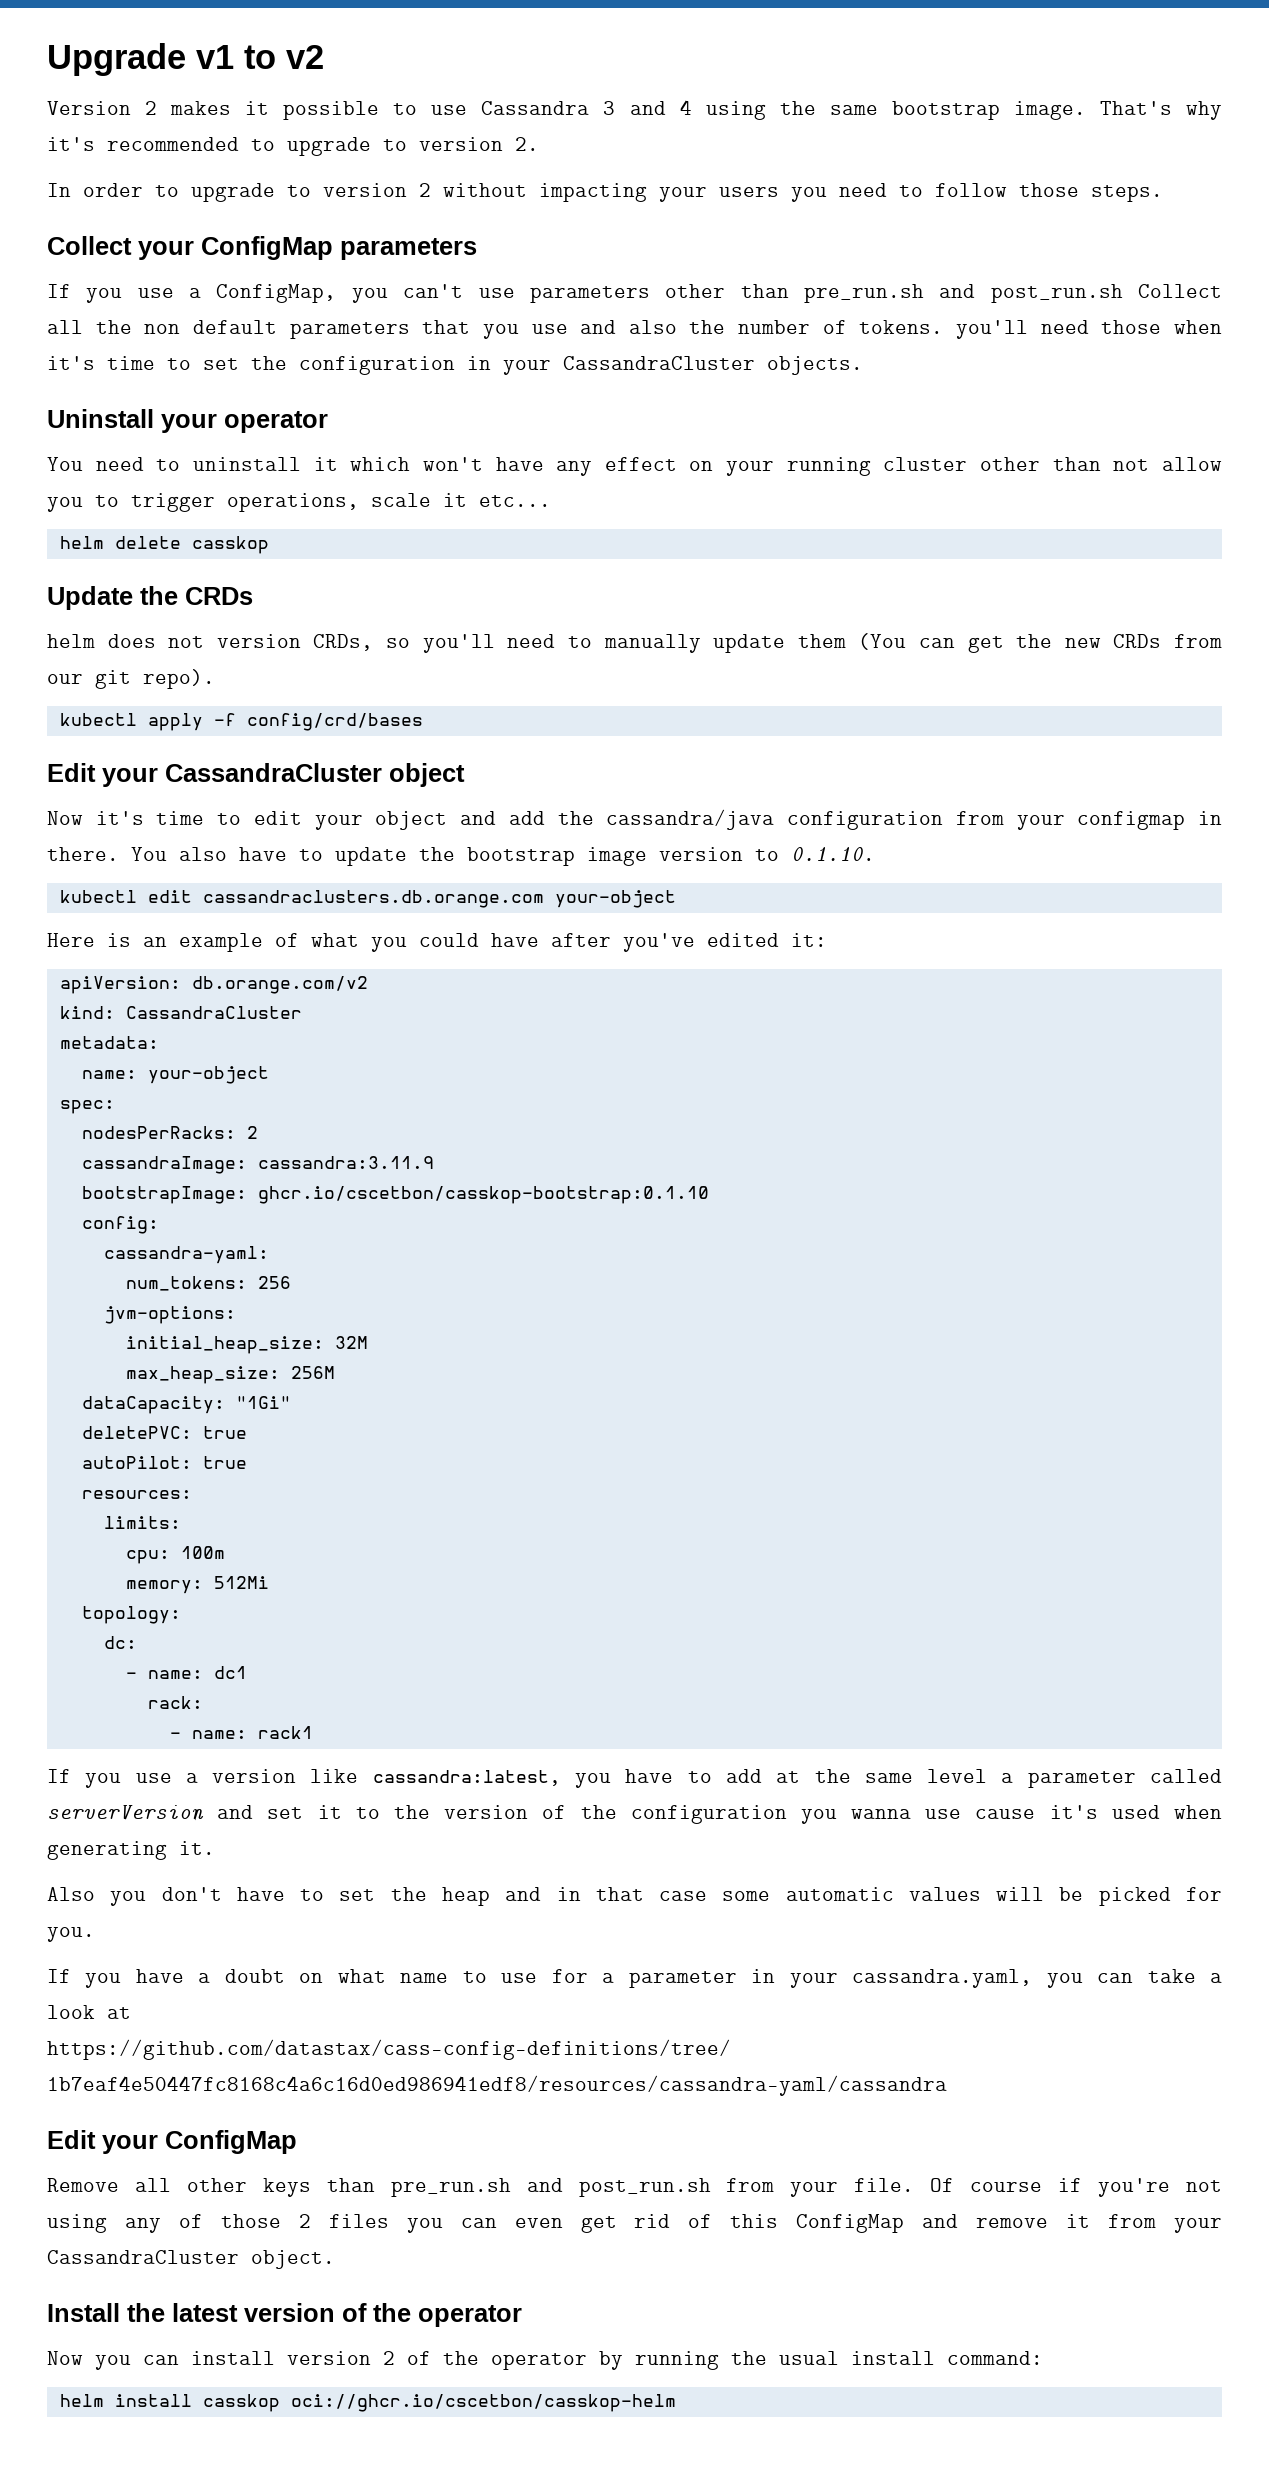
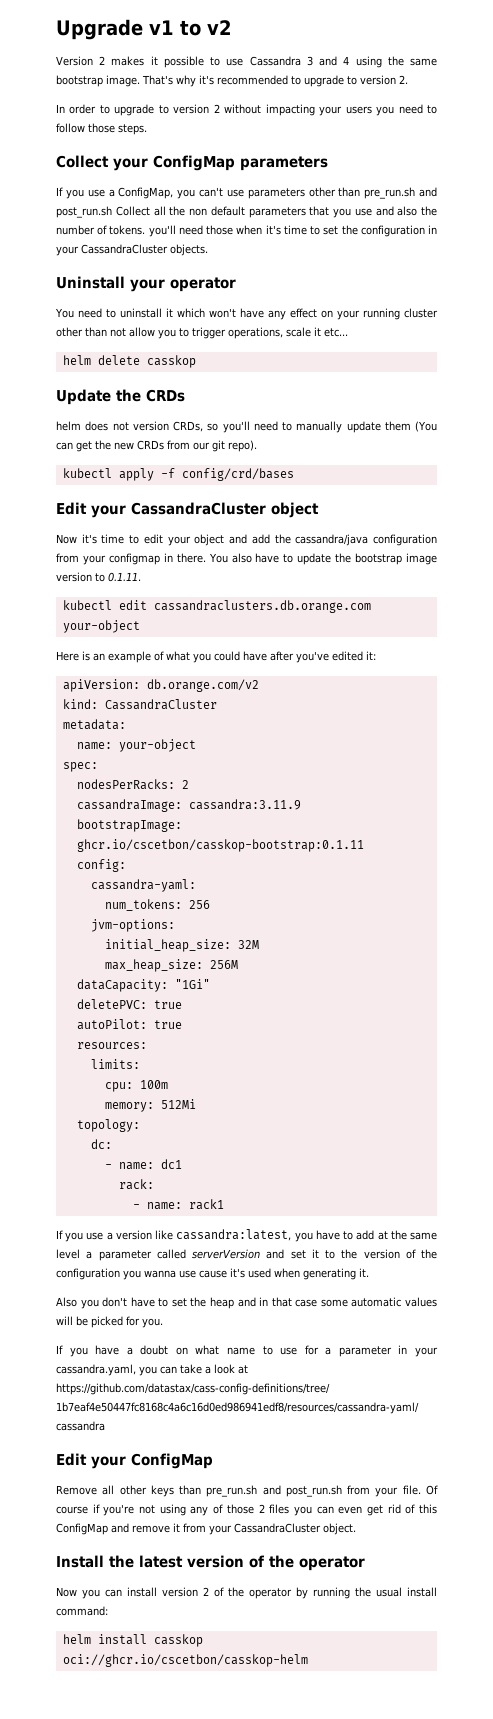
- You also have to update the bootstrap image version to 0.1.10.
+ You also have to update the bootstrap image version to 0.1.11.
- bootstrapImage: ghcr.io/cscetbon/casskop-bootstrap:0.1.10
+ bootstrapImage: ghcr.io/cscetbon/casskop-bootstrap:0.1.11

